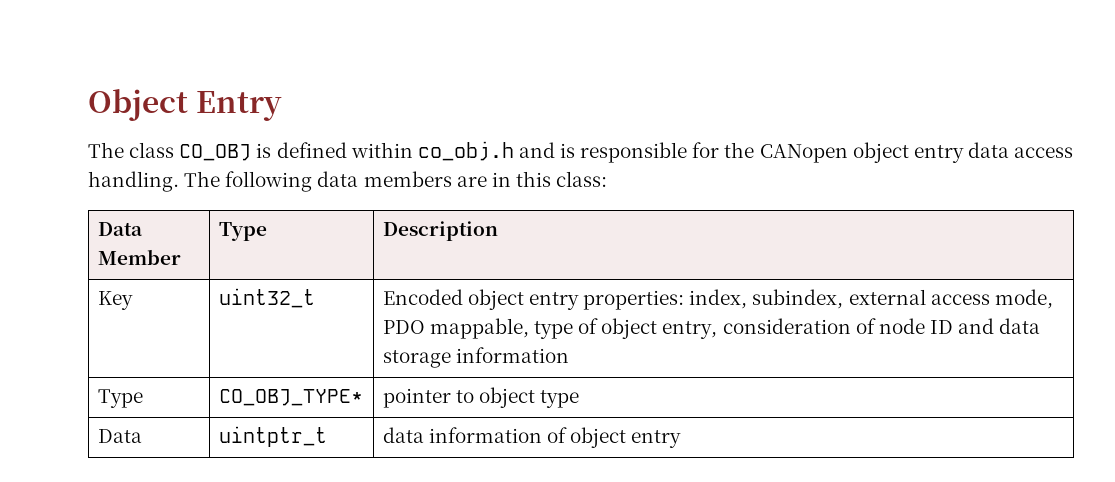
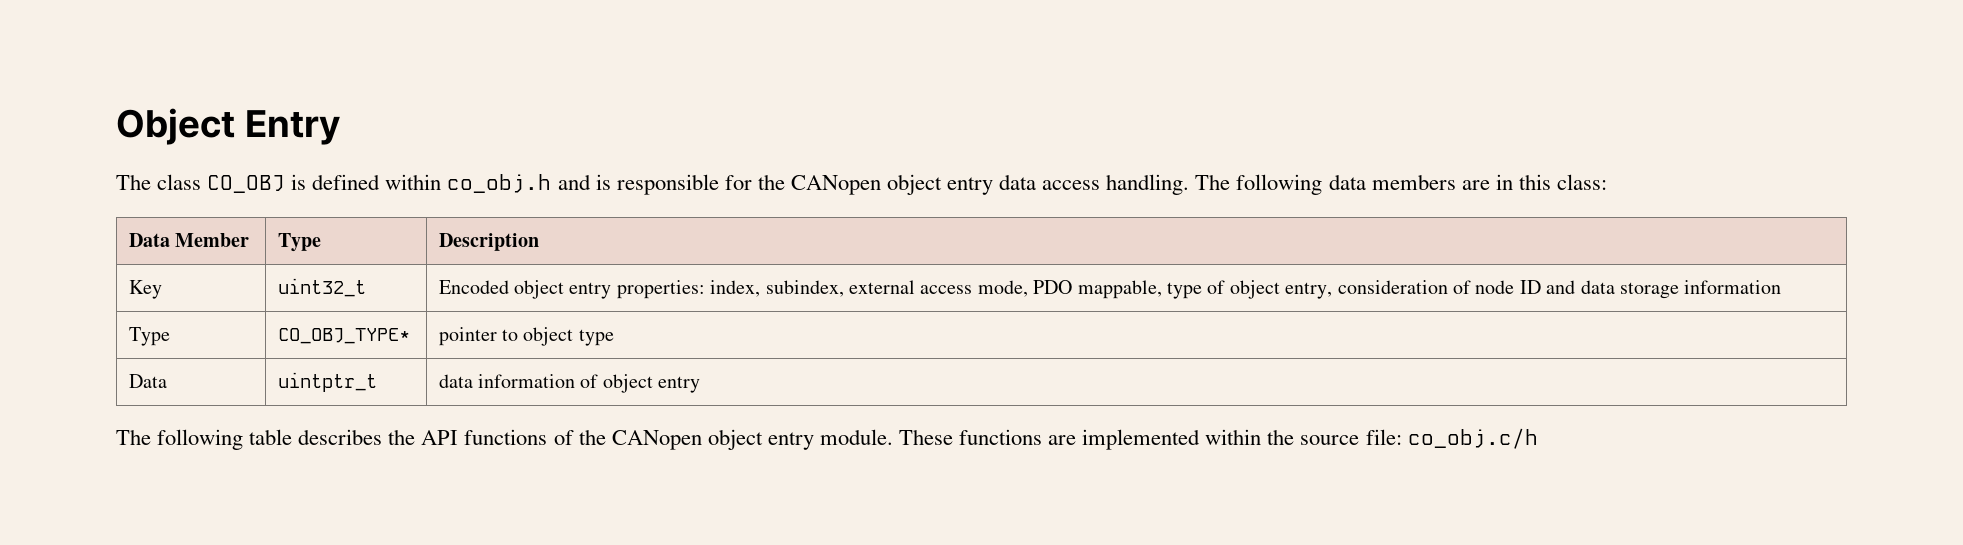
+ The following table describes the API functions of the CANopen object entry module. These functions are implemented within the source file: co_obj.c/h

